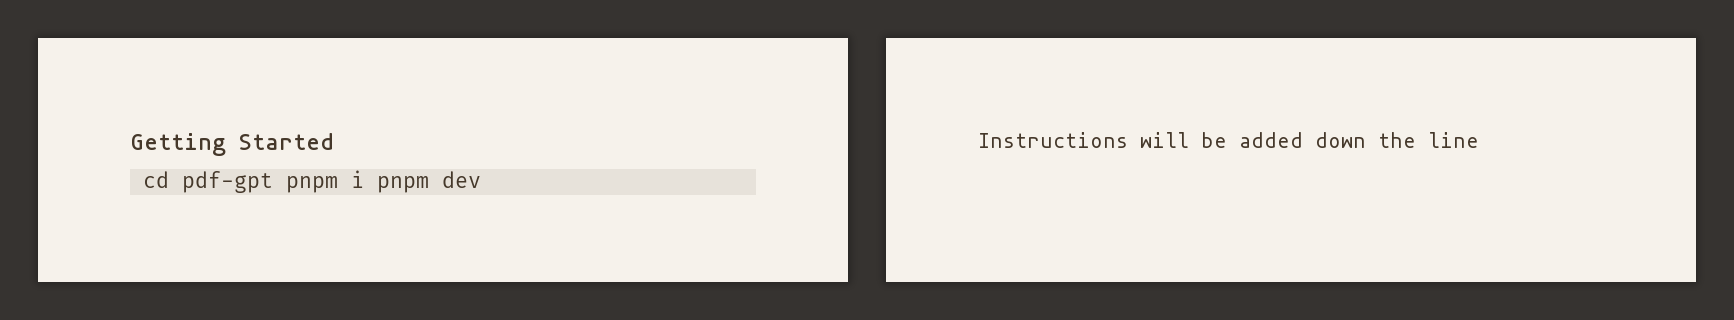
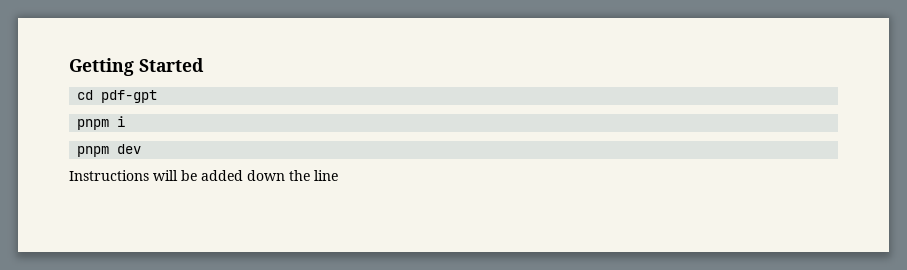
- cd pdf-gpt pnpm i pnpm dev
+ cd pdf-gpt
+ pnpm i
+ pnpm dev

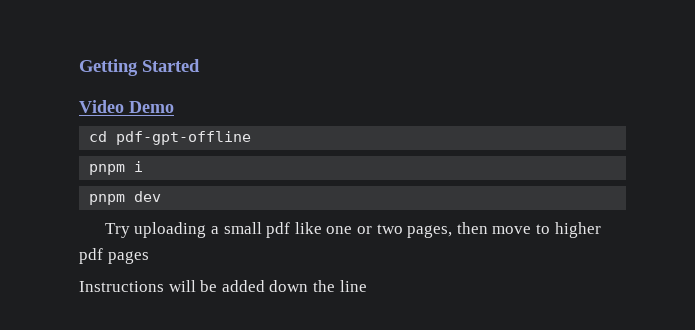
+ Video Demo
- cd pdf-gpt
+ cd pdf-gpt-offline
+ Try uploading a small pdf like one or two pages, then move to higher pdf pages

